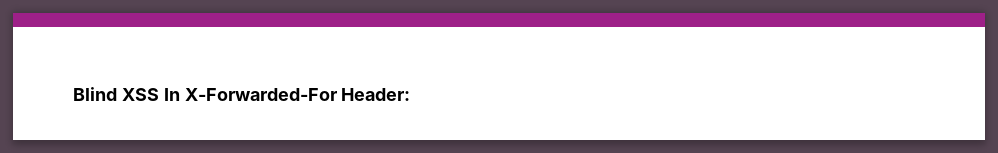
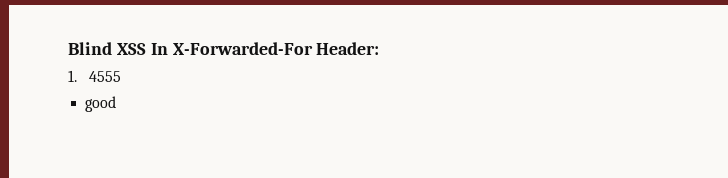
+ 1. 4555
+ good

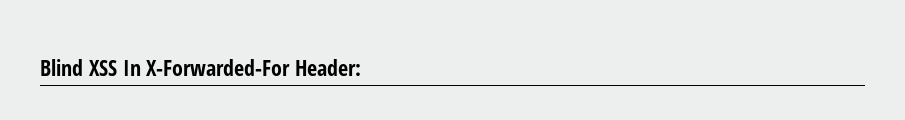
- 1. 4555
- good

